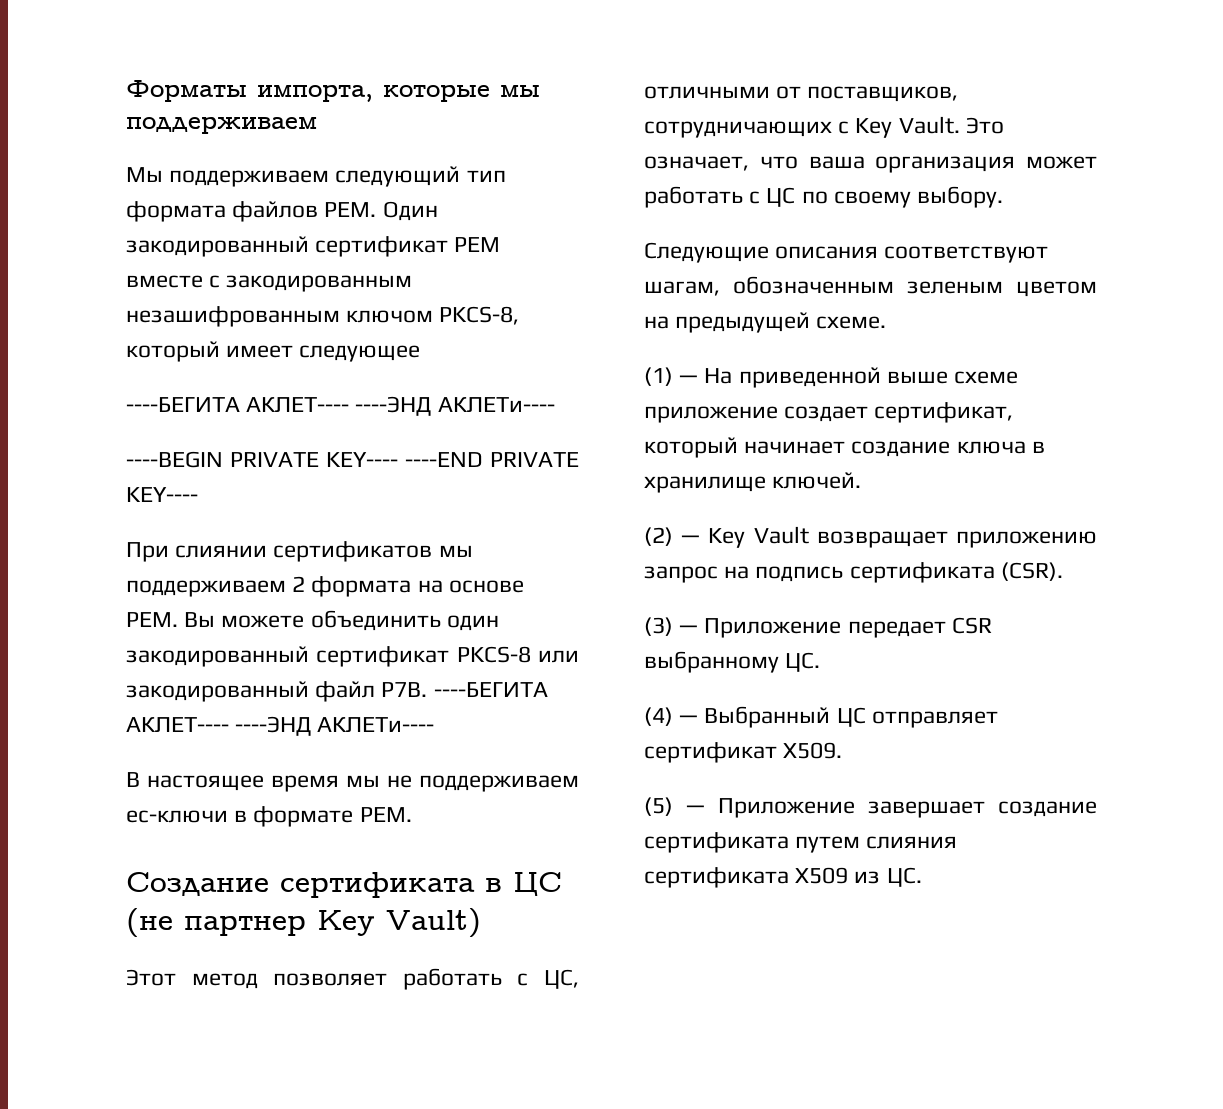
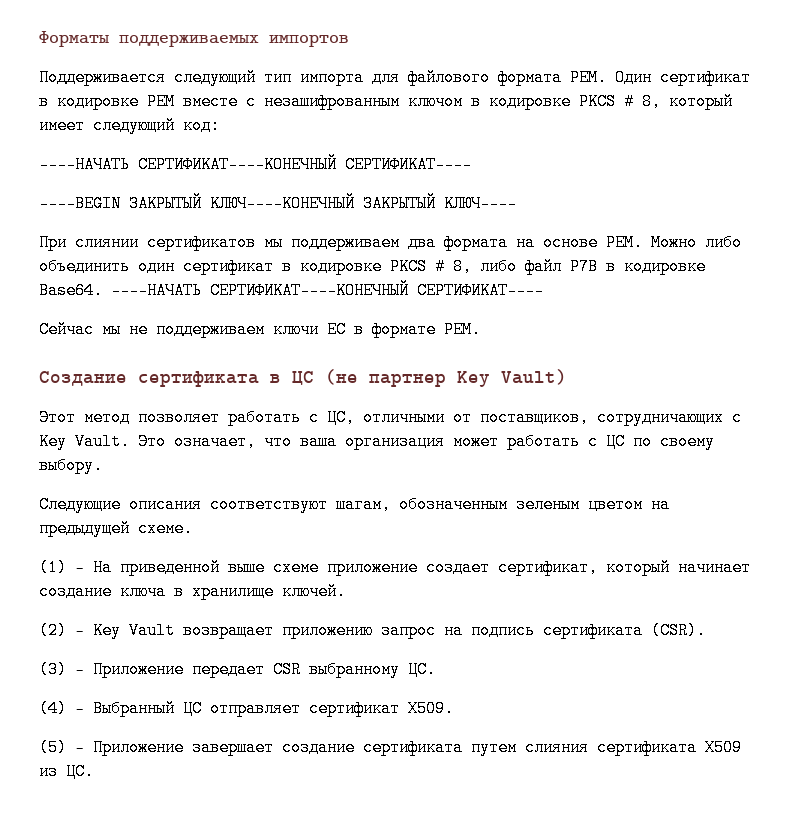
- Форматы импорта, которые мы поддерживаем
- Мы поддерживаем следующий тип формата файлов PEM. Один закодированный сертификат PEM вместе с закодированным незашифрованным ключом PKCS-8, который имеет следующее
- ----БЕГИТА АКЛЕТ---- ----ЭНД АКЛЕТи----
- ----BEGIN PRIVATE KEY---- ----END PRIVATE KEY----
+ Форматы поддерживаемых импортов
+ Поддерживается следующий тип импорта для файлового формата PEM. Один сертификат в кодировке PEM вместе с незашифрованным ключом в кодировке PKCS # 8, который имеет следующий код:
+ ----НАЧАТЬ СЕРТИФИКАТ----КОНЕЧНЫЙ СЕРТИФИКАТ----
+ ----BEGIN ЗАКРЫТЫЙ КЛЮЧ----КОНЕЧНЫЙ ЗАКРЫТЫЙ КЛЮЧ----
- При слиянии сертификатов мы поддерживаем 2 формата на основе PEM. Вы можете объединить один закодированный сертификат PKCS-8 или закодированный файл P7B. ----БЕГИТА АКЛЕТ---- ----ЭНД АКЛЕТи----
- В настоящее время мы не поддерживаем ec-ключи в формате PEM.
+ При слиянии сертификатов мы поддерживаем два формата на основе PEM. Можно либо объединить один сертификат в кодировке PKCS # 8, либо файл P7B в кодировке Base64. ----НАЧАТЬ СЕРТИФИКАТ----КОНЕЧНЫЙ СЕРТИФИКАТ----
+ Сейчас мы не поддерживаем ключи EC в формате PEM.

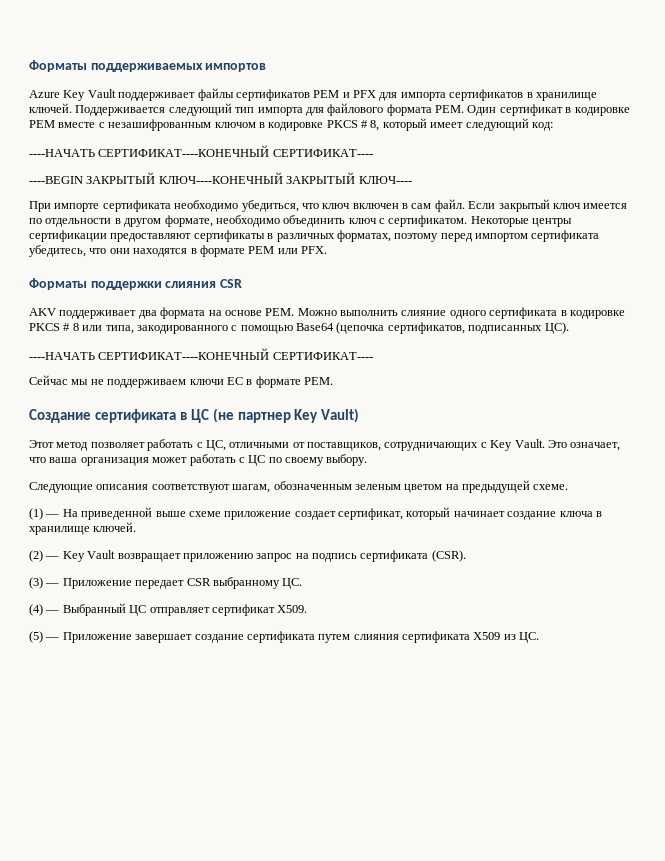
+ Azure Key Vault поддерживает файлы сертификатов PEM и PFX для импорта сертификатов в хранилище ключей.
- При слиянии сертификатов мы поддерживаем два формата на основе PEM. Можно либо объединить один сертификат в кодировке PKCS # 8, либо файл P7B в кодировке Base64. ----НАЧАТЬ СЕРТИФИКАТ----КОНЕЧНЫЙ СЕРТИФИКАТ----
+ При импорте сертификата необходимо убедиться, что ключ включен в сам файл. Если закрытый ключ имеется по отдельности в другом формате, необходимо объединить ключ с сертификатом. Некоторые центры сертификации предоставляют сертификаты в различных форматах, поэтому перед импортом сертификата убедитесь, что они находятся в формате PEM или PFX.
+ Форматы поддержки слияния CSR
+ AKV поддерживает два формата на основе PEM. Можно выполнить слияние одного сертификата в кодировке PKCS # 8 или типа, закодированного с помощью Base64 (цепочка сертификатов, подписанных ЦС).
+ ----НАЧАТЬ СЕРТИФИКАТ----КОНЕЧНЫЙ СЕРТИФИКАТ----

